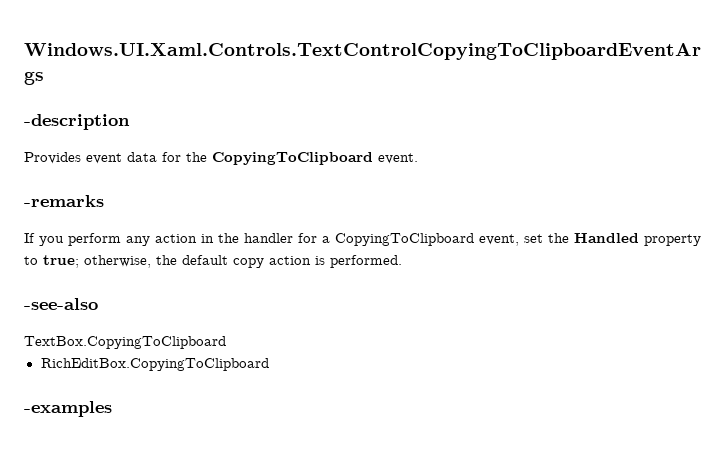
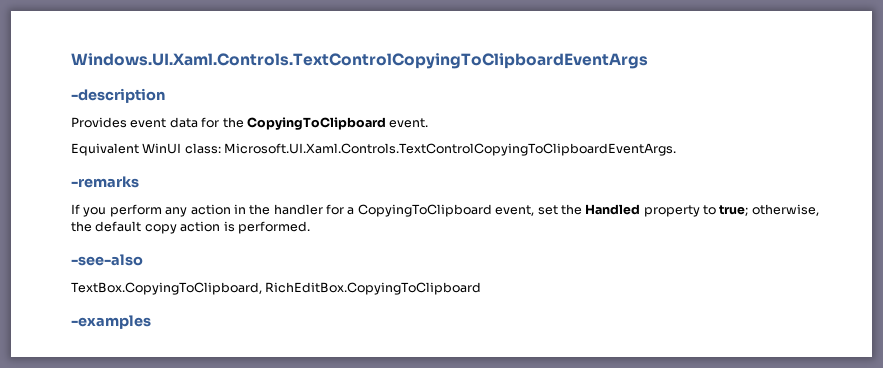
+ Equivalent WinUI class: Microsoft.UI.Xaml.Controls.TextControlCopyingToClipboardEventArgs.
- TextBox.CopyingToClipboard
- RichEditBox.CopyingToClipboard
+ TextBox.CopyingToClipboard, RichEditBox.CopyingToClipboard

